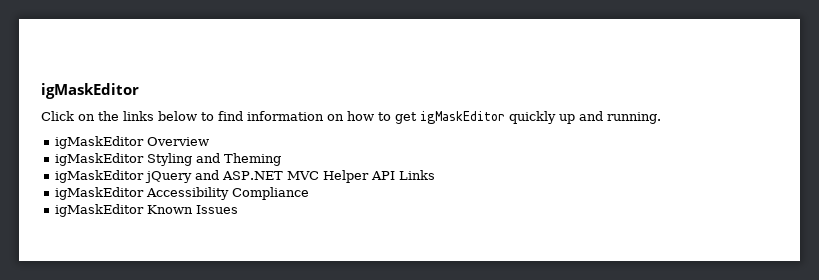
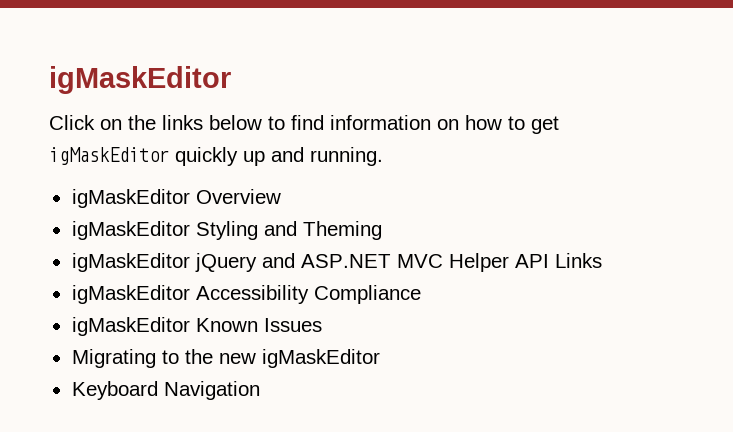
+ Migrating to the new igMaskEditor
+ Keyboard Navigation

